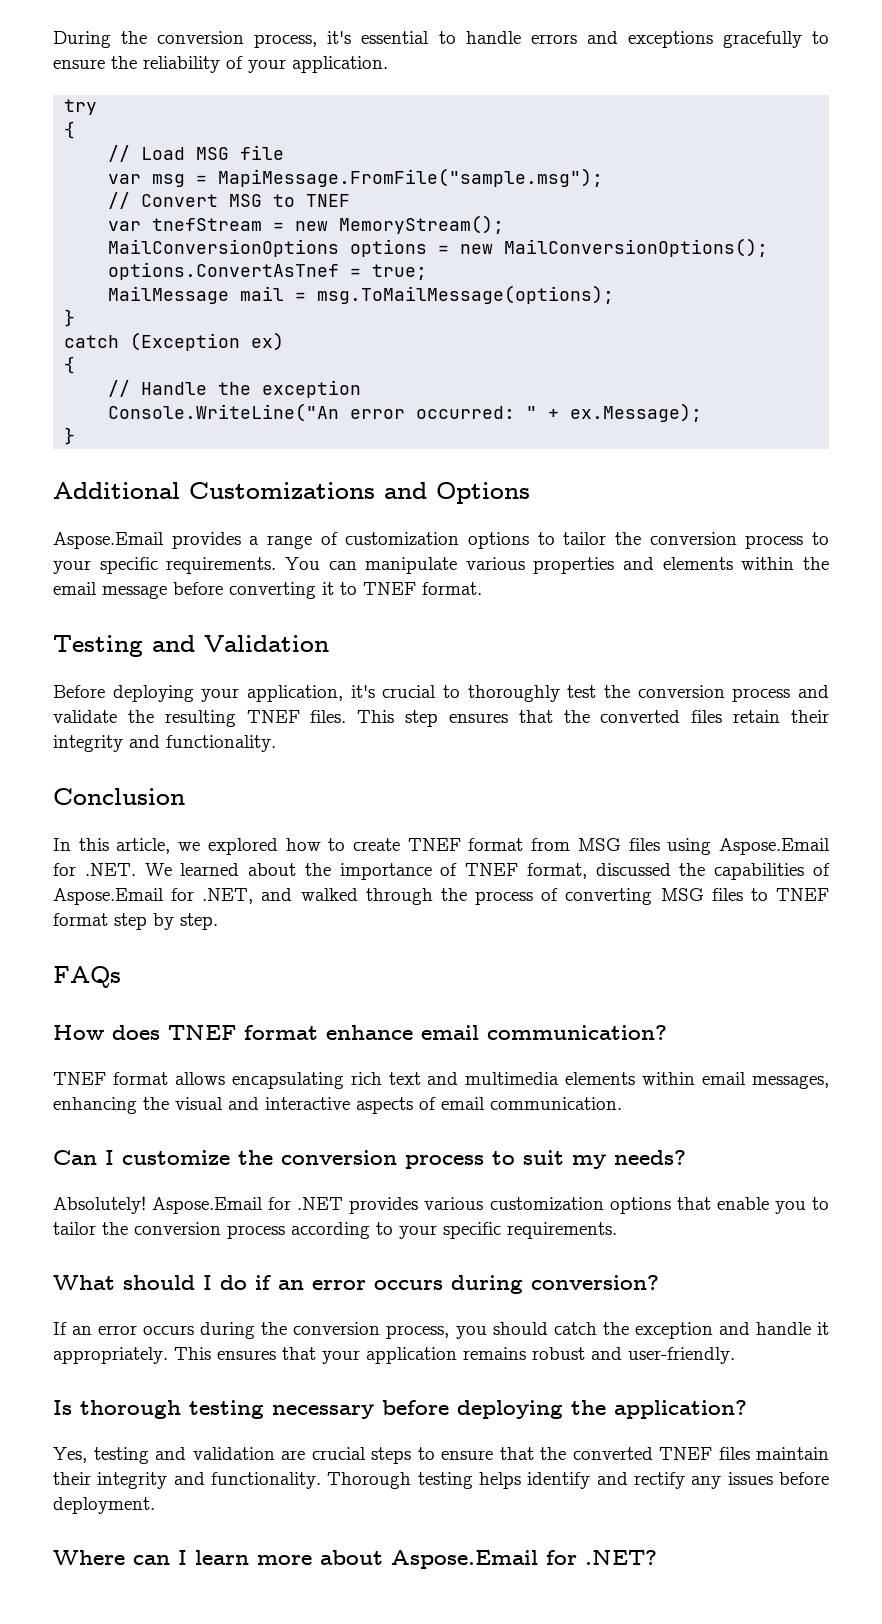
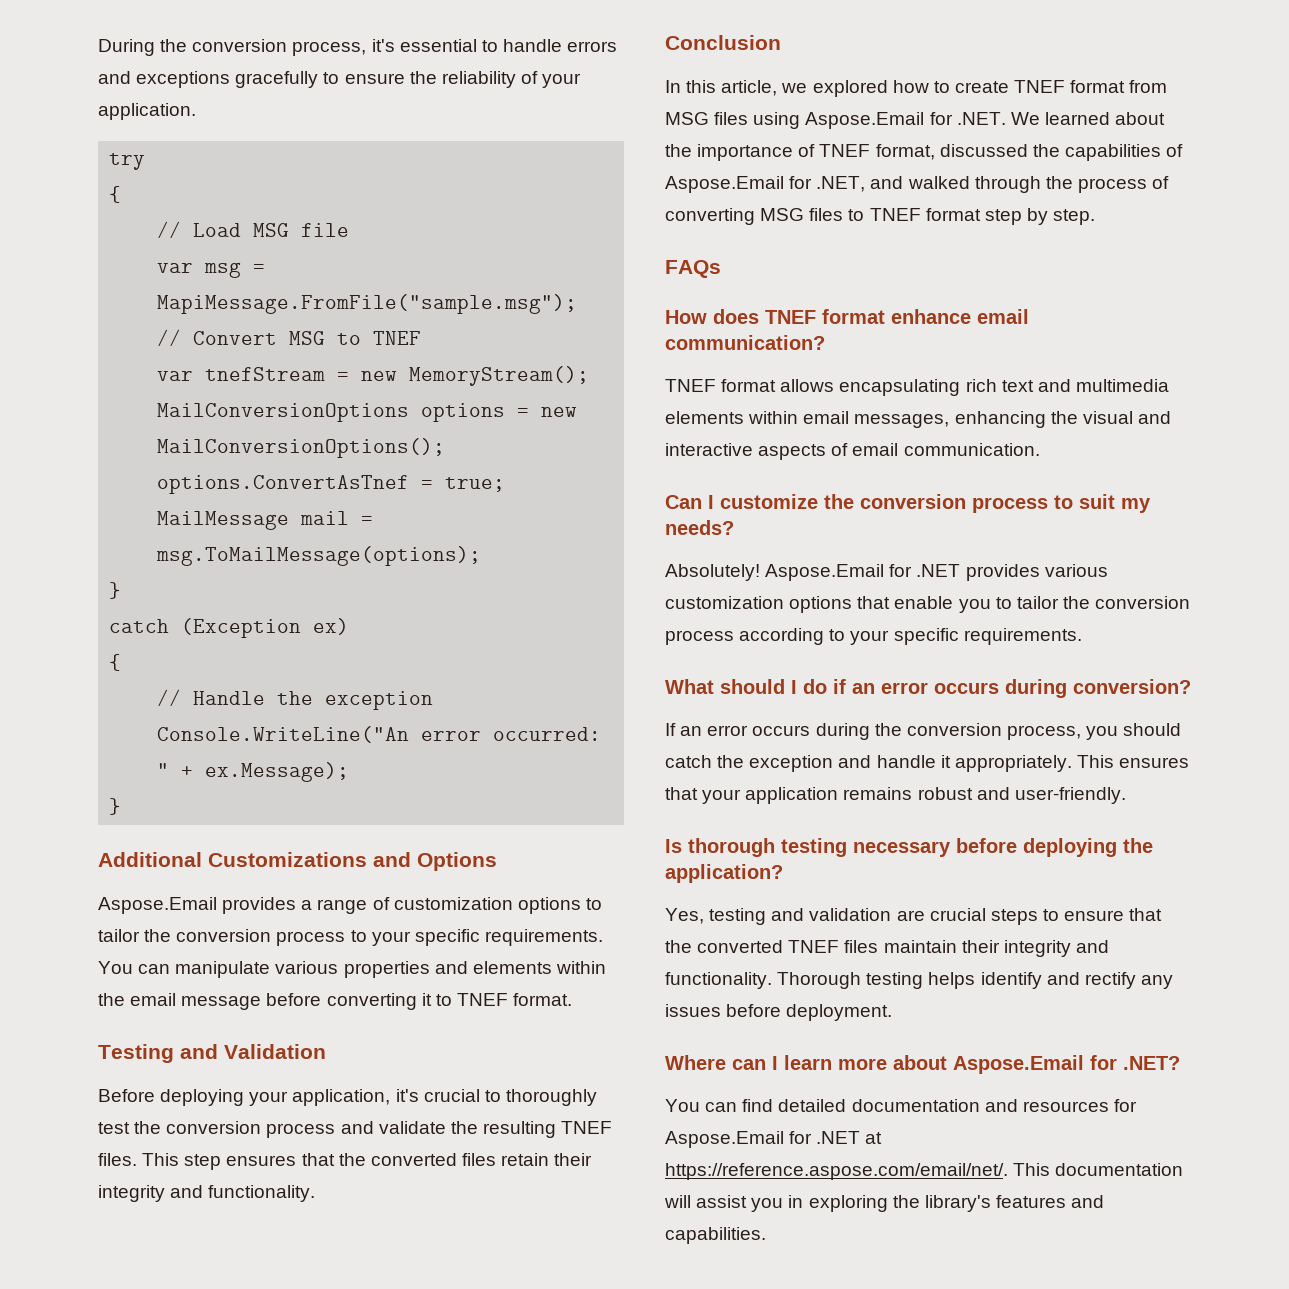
+ You can find detailed documentation and resources for Aspose.Email for .NET at https://reference.aspose.com/email/net/. This documentation will assist you in exploring the library's features and capabilities.

